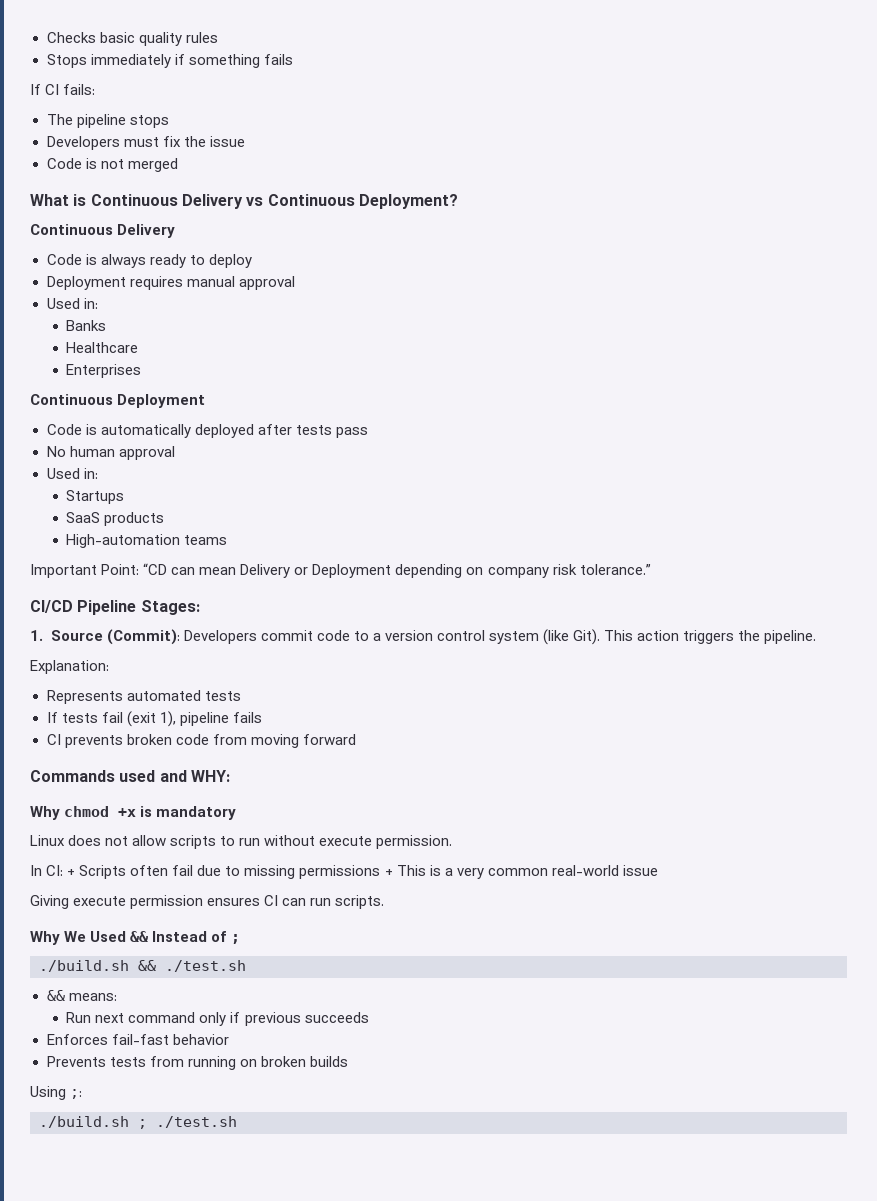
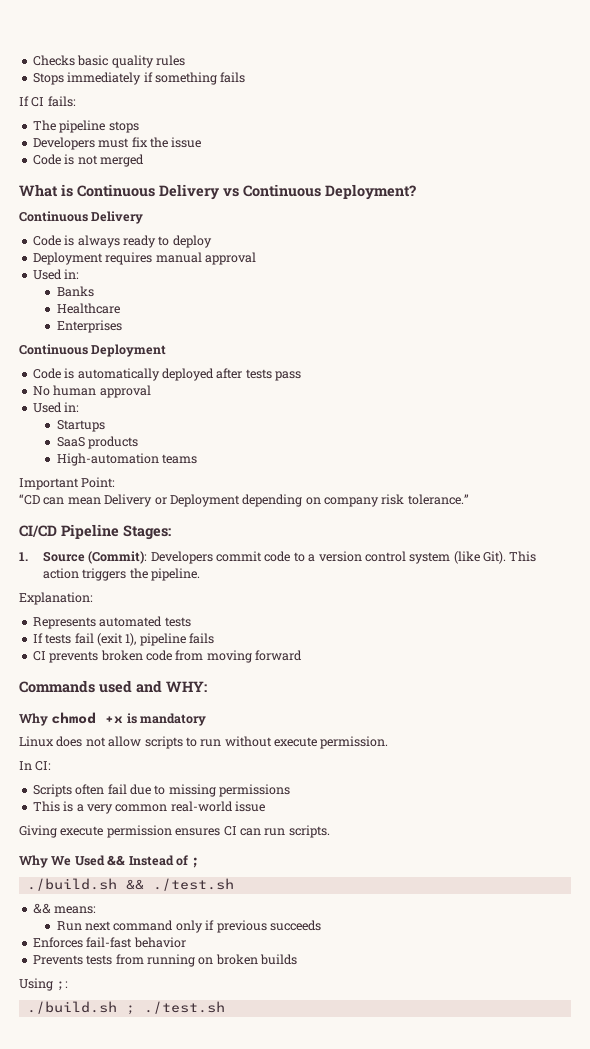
- Important Point: “CD can mean Delivery or Deployment depending on company risk tolerance.”
+ Important Point:
+ “CD can mean Delivery or Deployment depending on company risk tolerance.”
- In CI: + Scripts often fail due to missing permissions + This is a very common real-world issue
+ In CI:
+ Scripts often fail due to missing permissions
+ This is a very common real-world issue

